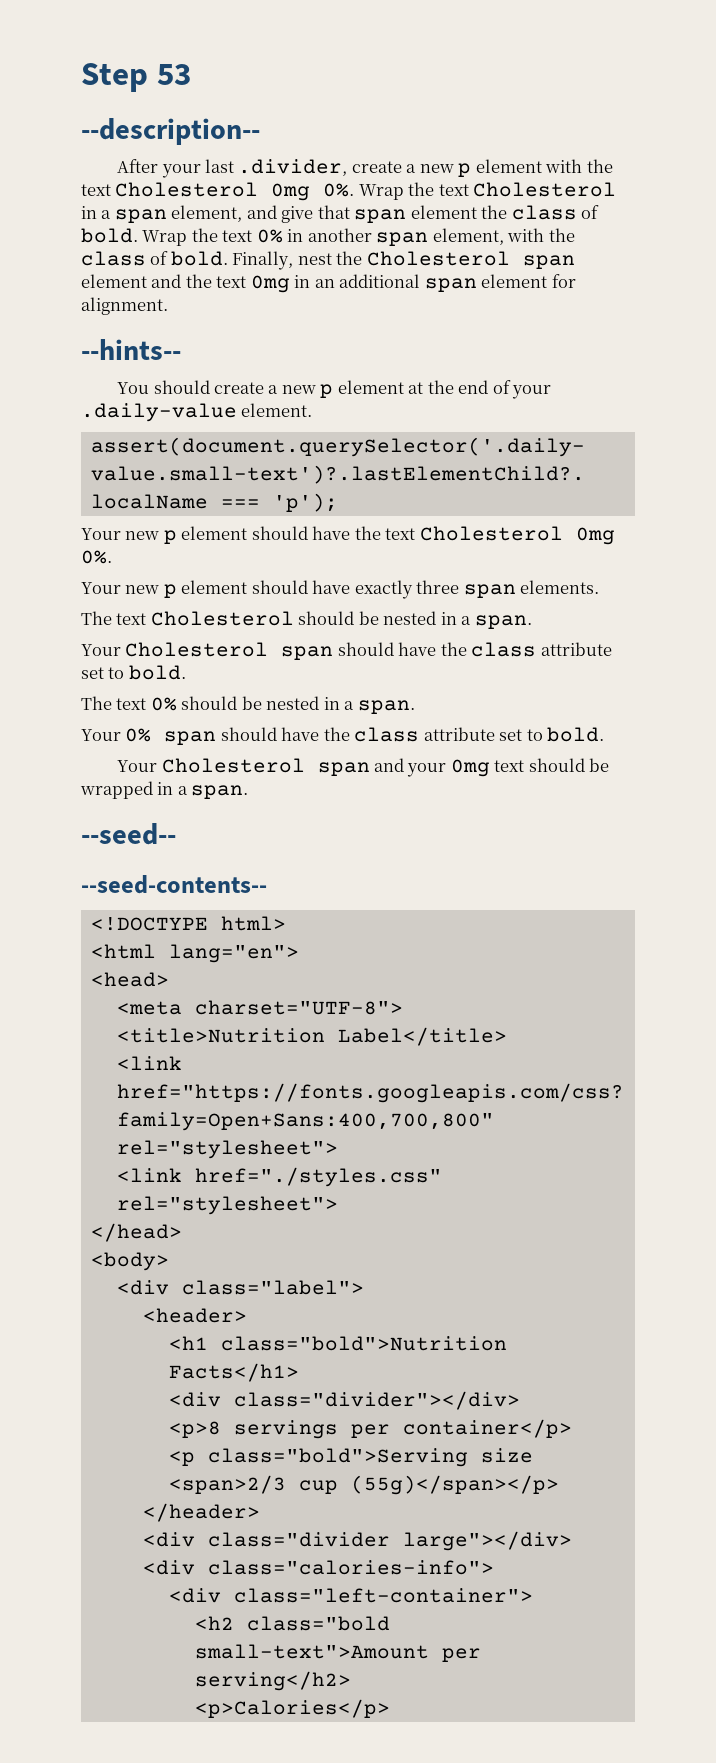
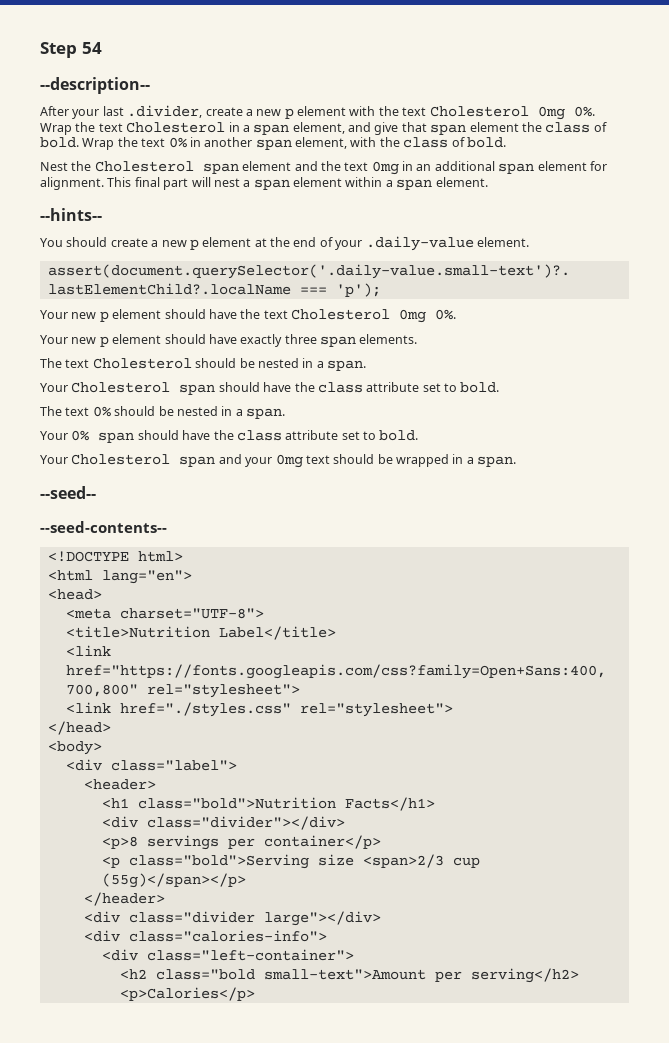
- Step 53
+ Step 54
- Wrap the text 0% in another span element, with the class of bold. Finally, nest the Cholesterol span element and the text 0mg in an additional span element for alignment.
+ Wrap the text 0% in another span element, with the class of bold.
+ Nest the Cholesterol span element and the text 0mg in an additional span element for alignment. This final part will nest a span element within a span element.

